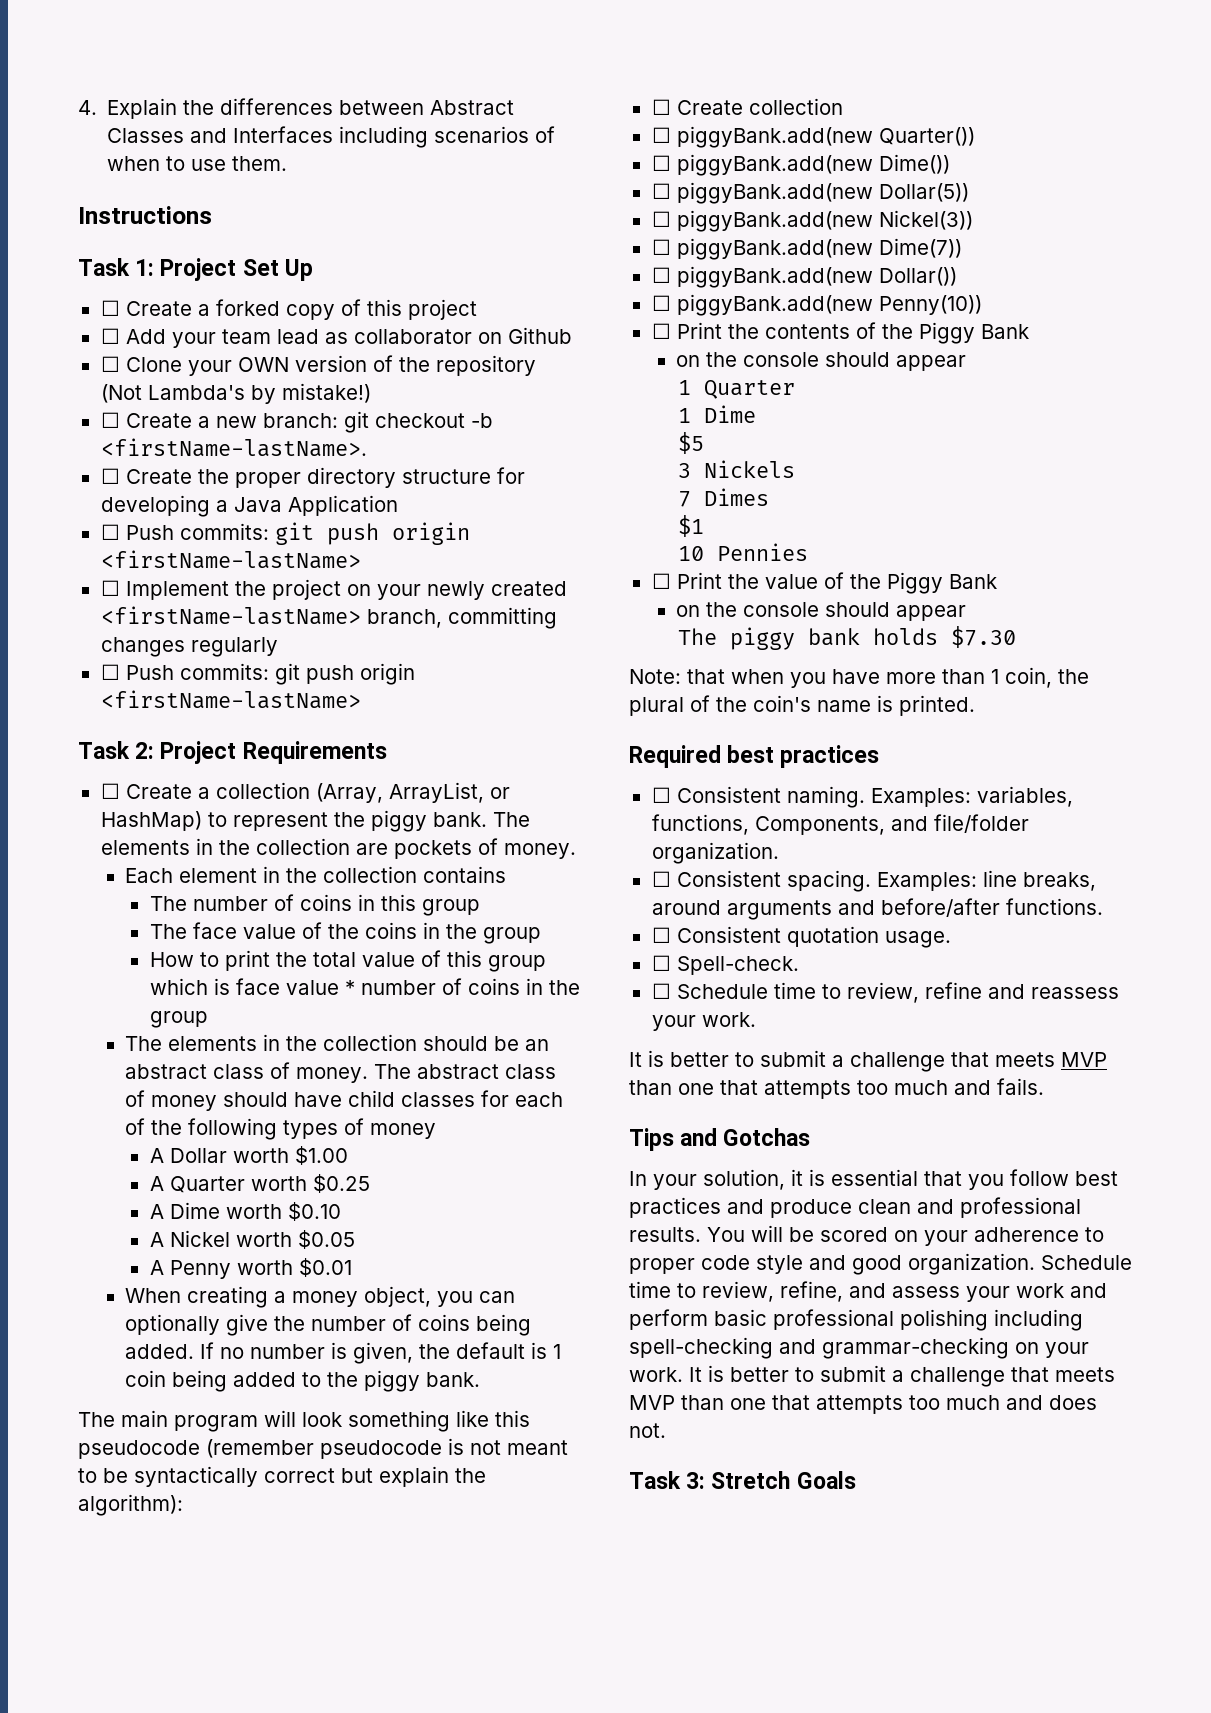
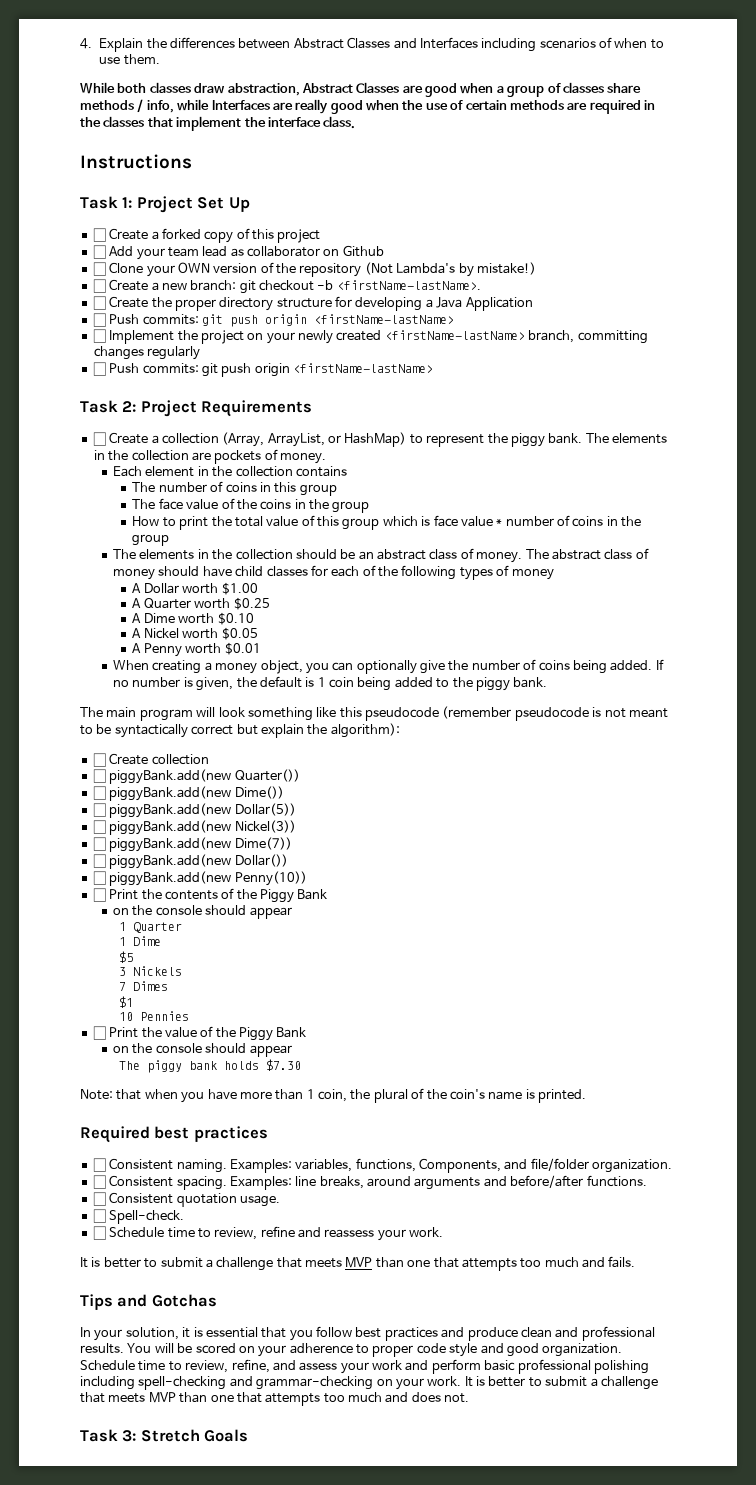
+ While both classes draw abstraction, Abstract Classes are good when a group of classes share methods / info, while Interfaces are really good when the use of certain methods are required in the classes that implement the interface class.

